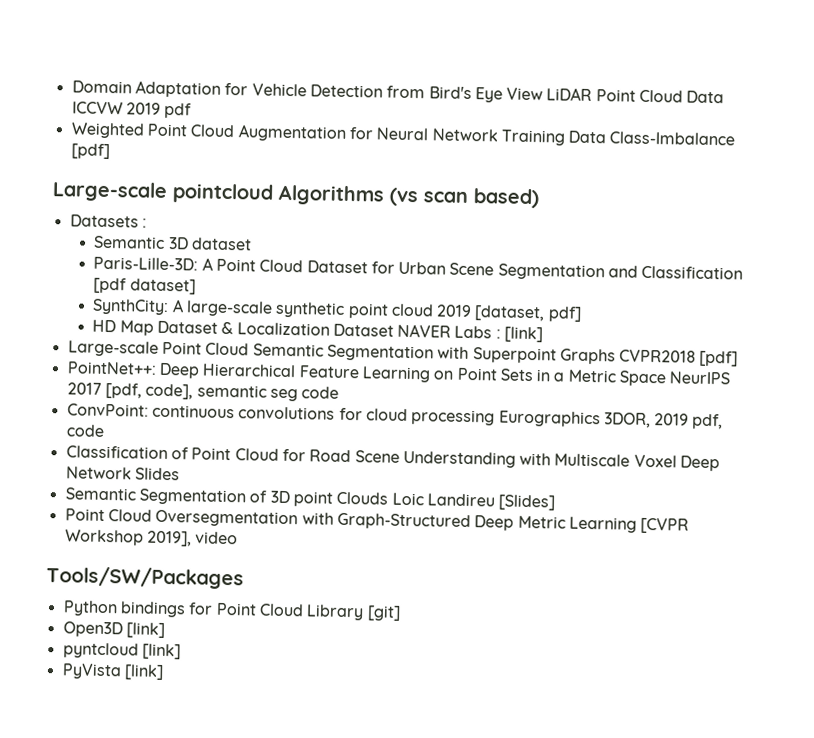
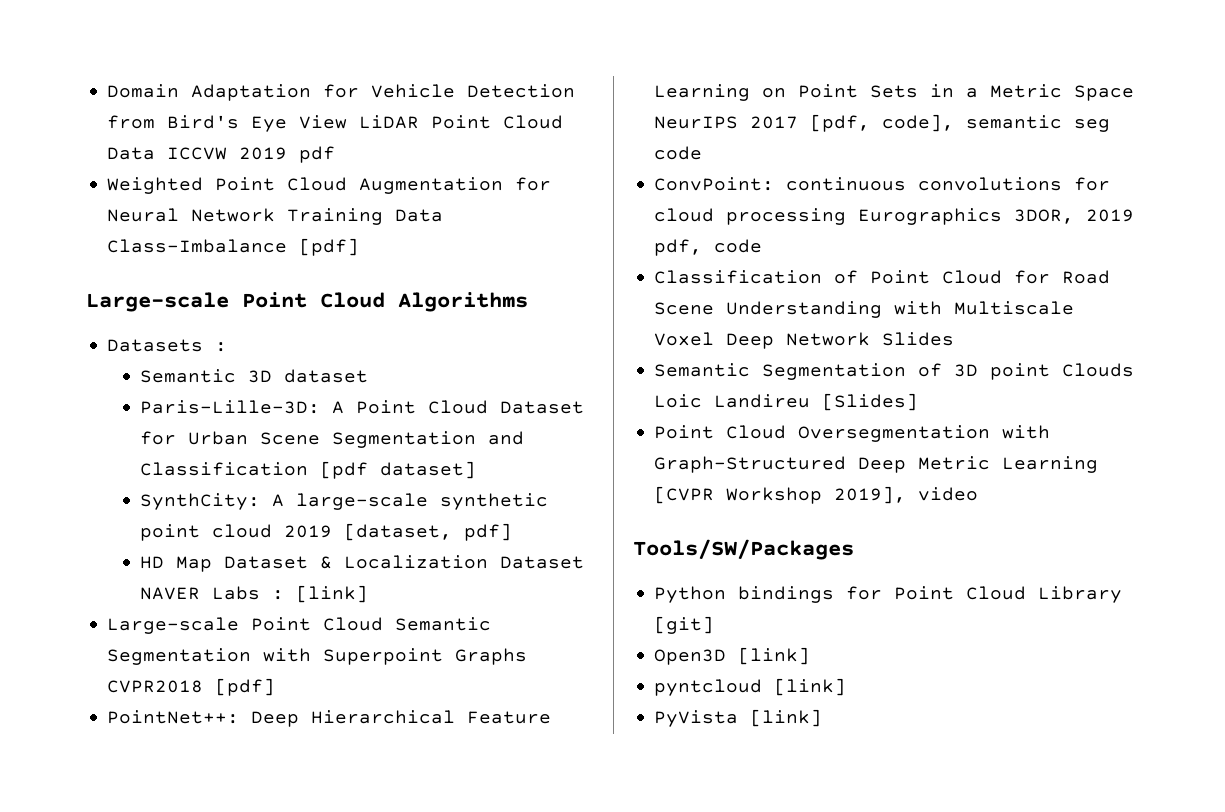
- Large-scale pointcloud Algorithms (vs scan based)
+ Large-scale Point Cloud Algorithms

